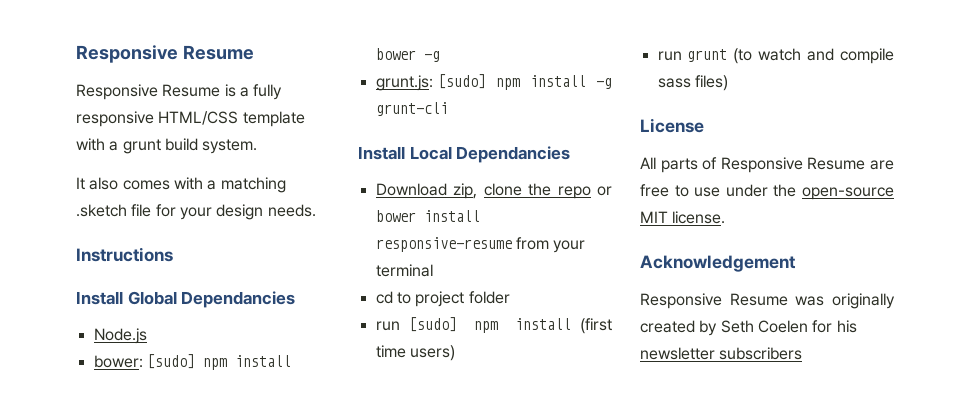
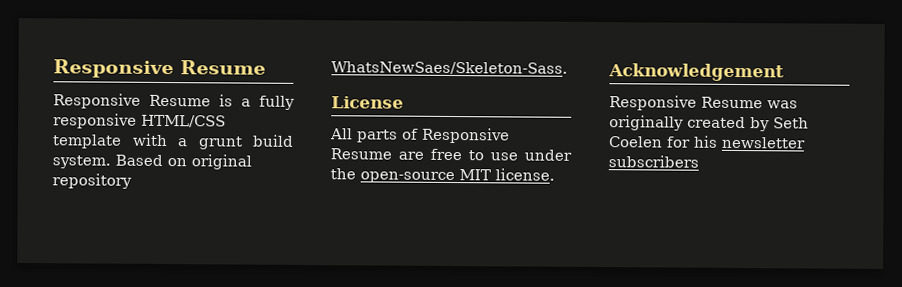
- Responsive Resume is a fully responsive HTML/CSS template with a grunt build system.
- It also comes with a matching .sketch file for your design needs.
- Instructions
- Install Global Dependancies
- Node.js
- bower: [sudo] npm install bower -g
- grunt.js: [sudo] npm install -g grunt-cli
- Install Local Dependancies
- Download zip, clone the repo or bower install responsive-resume from your terminal
- cd to project folder
- run [sudo] npm install (first time users)
- run grunt (to watch and compile sass files)
+ Responsive Resume is a fully responsive HTML/CSS template with a grunt build system. Based on original repository WhatsNewSaes/Skeleton-Sass.

